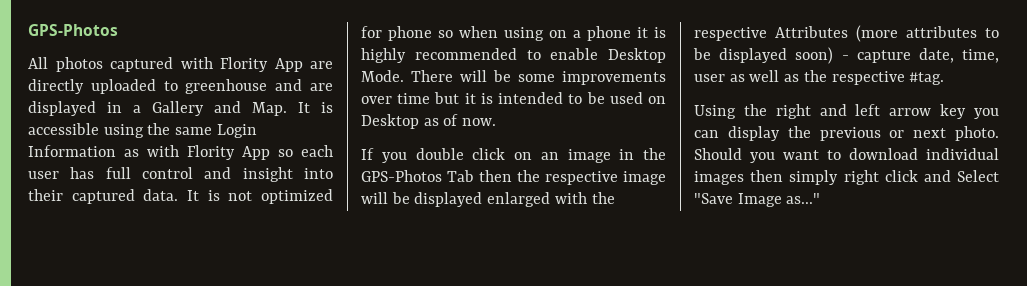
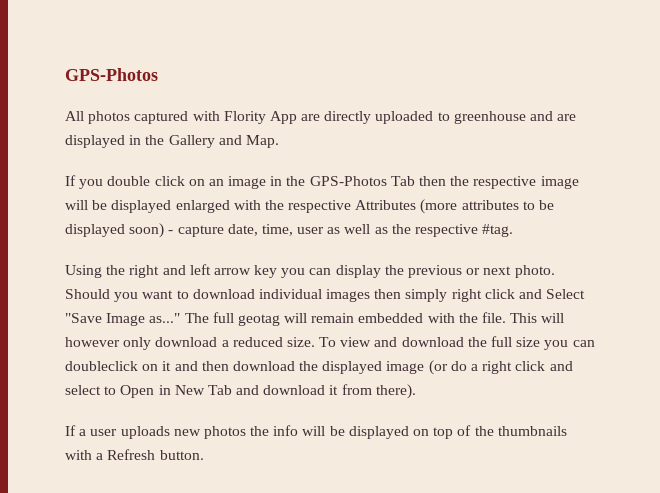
- All photos captured with Flority App are directly uploaded to greenhouse and are displayed in a Gallery and Map. It is accessible using the same Login Information as with Flority App so each user has full control and insight into their captured data. It is not optimized for phone so when using on a phone it is highly recommended to enable Desktop Mode. There will be some improvements over time but it is intended to be used on Desktop as of now.
+ All photos captured with Flority App are directly uploaded to greenhouse and are displayed in the Gallery and Map.
+ The full geotag will remain embedded with the file. This will however only download a reduced size. To view and download the full size you can doubleclick on it and then download the displayed image (or do a right click and select to Open in New Tab and download it from there).
+ If a user uploads new photos the info will be displayed on top of the thumbnails with a Refresh button.

